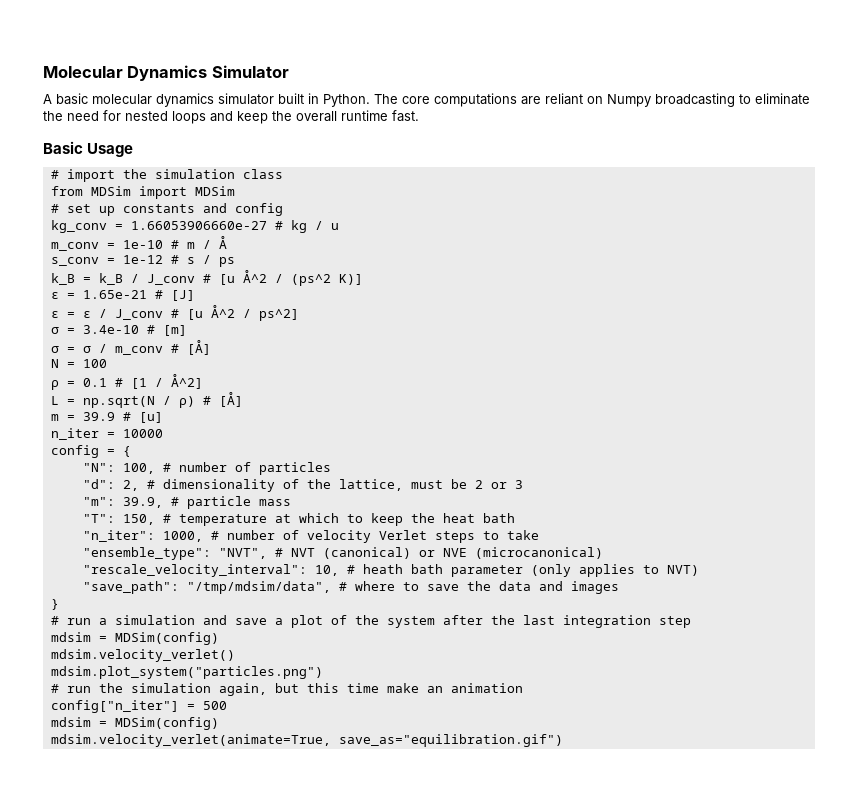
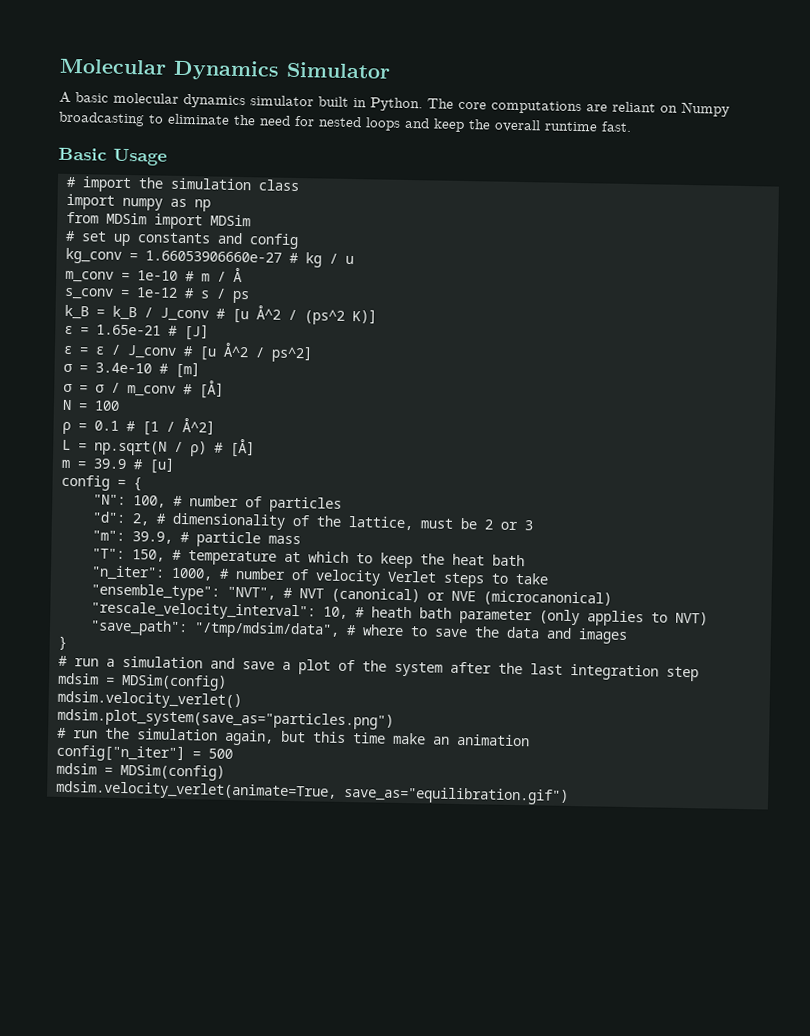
+ import numpy as np
- n_iter = 10000
- mdsim.plot_system("particles.png")
+ mdsim.plot_system(save_as="particles.png")

